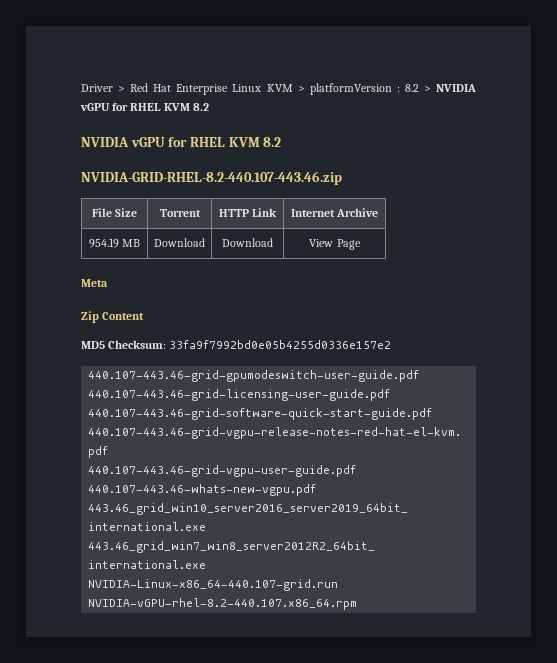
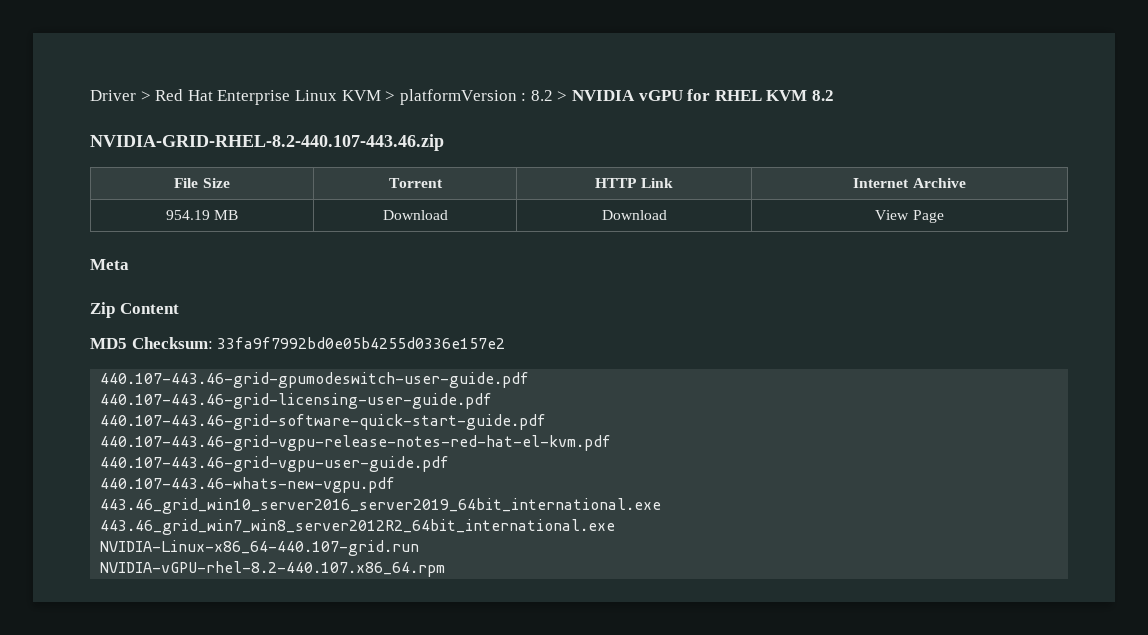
  Driver > Red Hat Enterprise Linux KVM > platformVersion : 8.2 > NVIDIA vGPU for RHEL KVM 8.2
- NVIDIA vGPU for RHEL KVM 8.2

